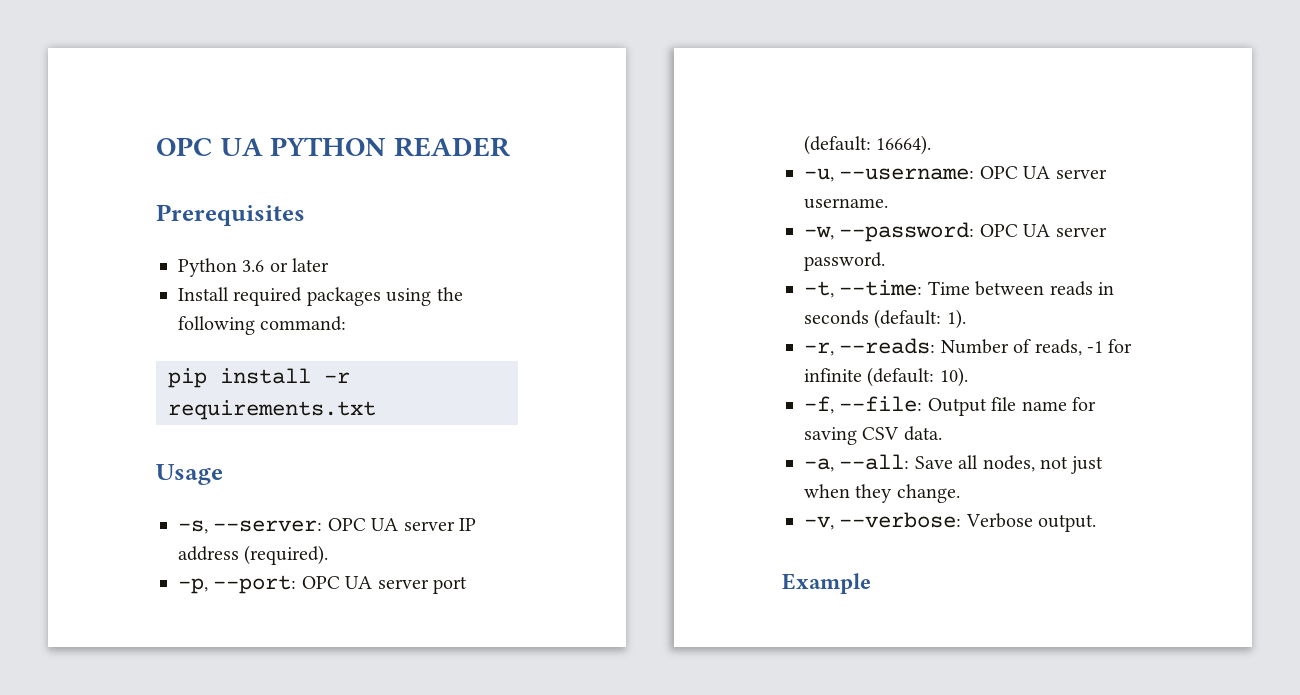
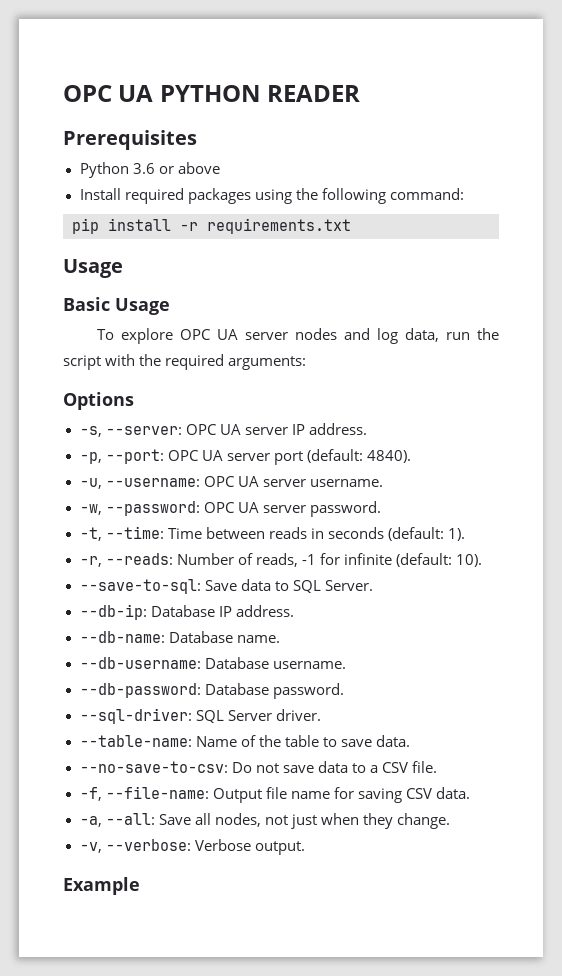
- Python 3.6 or later
+ Python 3.6 or above
+ Basic Usage
+ To explore OPC UA server nodes and log data, run the script with the required arguments:
+ Options
- -s, --server: OPC UA server IP address (required).
+ -s, --server: OPC UA server IP address.
- -p, --port: OPC UA server port (default: 16664).
+ -p, --port: OPC UA server port (default: 4840).
+ --save-to-sql: Save data to SQL Server.
+ --db-ip: Database IP address.
+ --db-name: Database name.
+ --db-username: Database username.
+ --db-password: Database password.
+ --sql-driver: SQL Server driver.
+ --table-name: Name of the table to save data.
+ --no-save-to-csv: Do not save data to a CSV file.
- -f, --file: Output file name for saving CSV data.
+ -f, --file-name: Output file name for saving CSV data.

